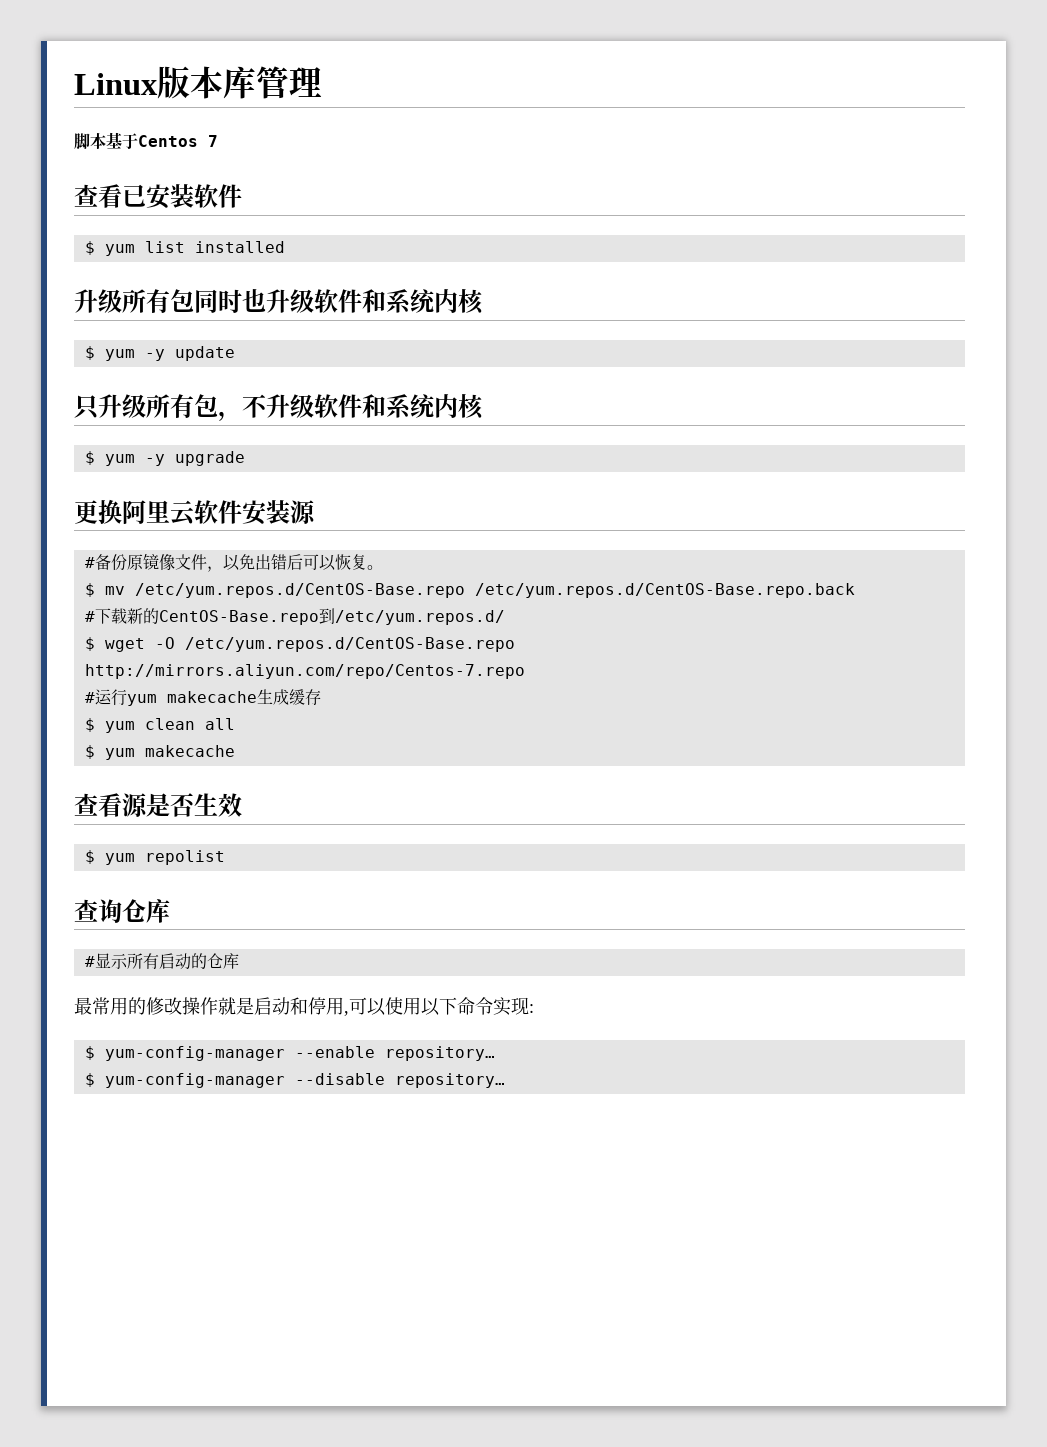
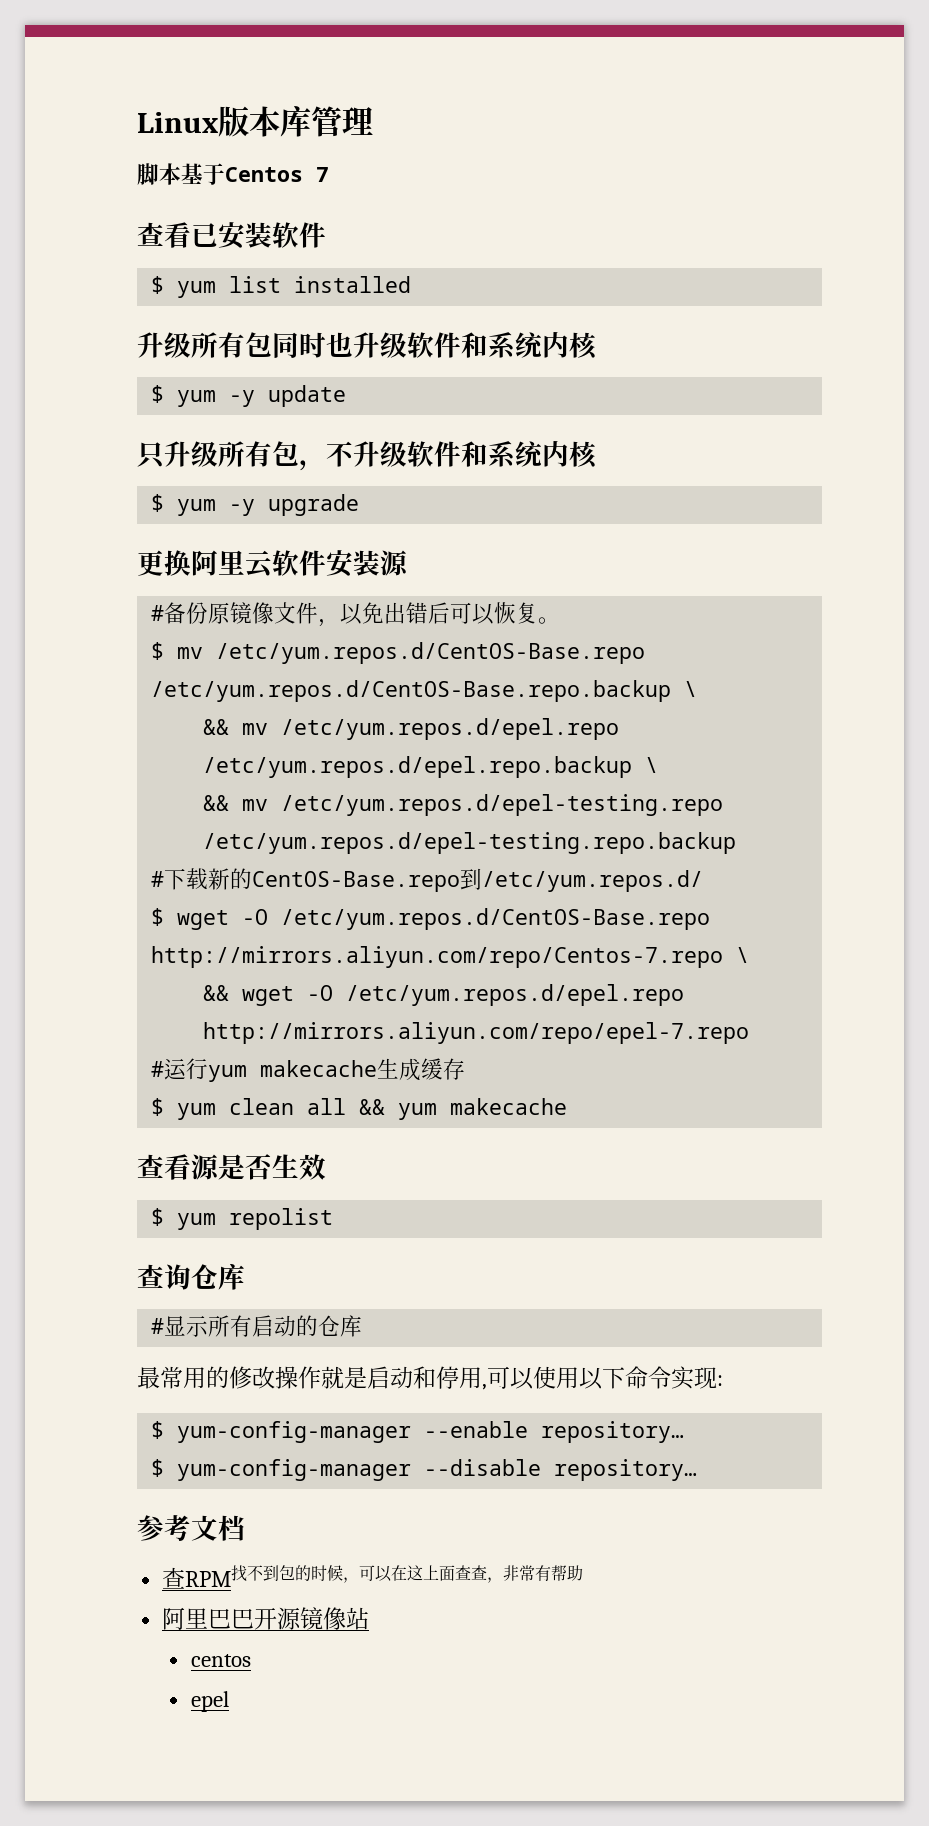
- $ mv /etc/yum.repos.d/CentOS-Base.repo /etc/yum.repos.d/CentOS-Base.repo.back
+ $ mv /etc/yum.repos.d/CentOS-Base.repo /etc/yum.repos.d/CentOS-Base.repo.backup \
+ && mv /etc/yum.repos.d/epel.repo /etc/yum.repos.d/epel.repo.backup \
+ && mv /etc/yum.repos.d/epel-testing.repo /etc/yum.repos.d/epel-testing.repo.backup
- $ wget -O /etc/yum.repos.d/CentOS-Base.repo http://mirrors.aliyun.com/repo/Centos-7.repo
+ $ wget -O /etc/yum.repos.d/CentOS-Base.repo http://mirrors.aliyun.com/repo/Centos-7.repo \
+ && wget -O /etc/yum.repos.d/epel.repo http://mirrors.aliyun.com/repo/epel-7.repo
- $ yum clean all
- $ yum makecache
+ $ yum clean all && yum makecache
+ 参考文档
+ 查RPM找不到包的时候，可以在这上面查查，非常有帮助
+ 阿里巴巴开源镜像站
+ centos
+ epel

